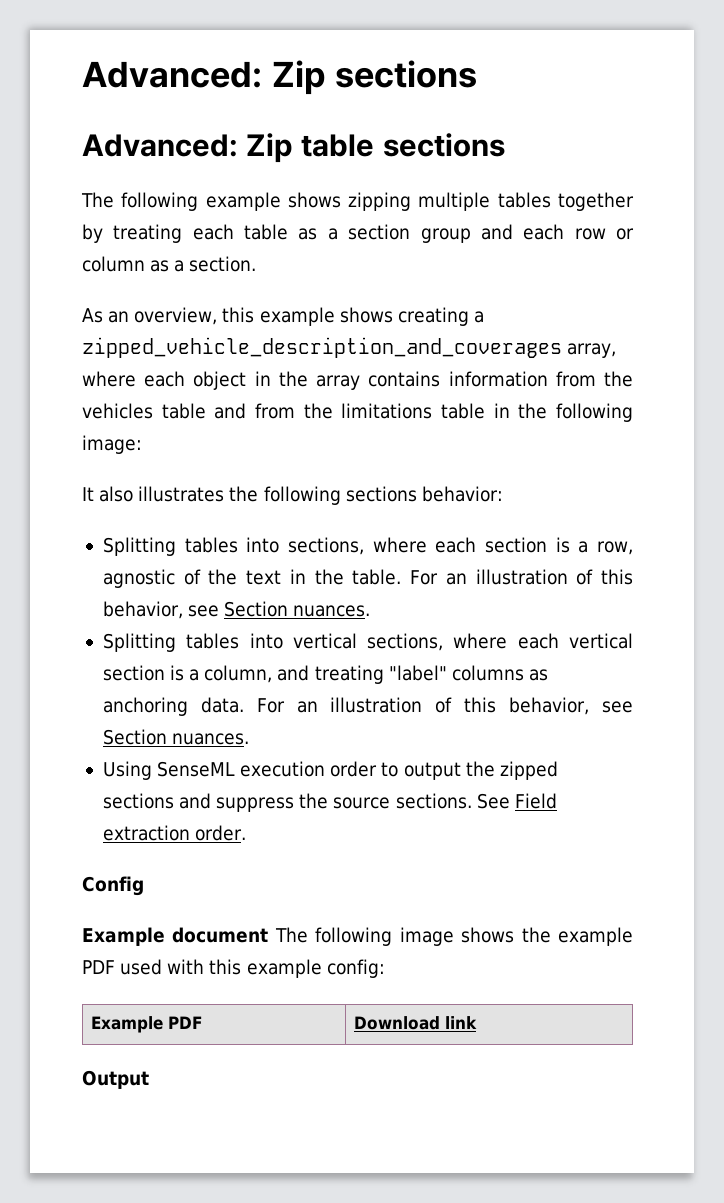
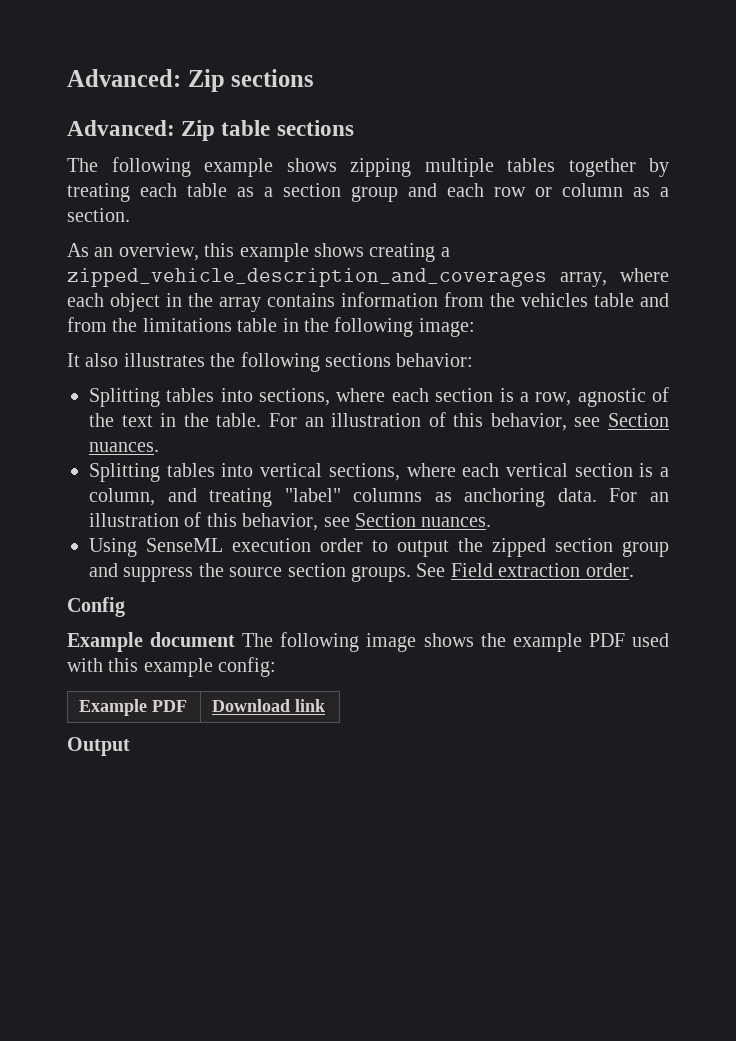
- Using SenseML execution order to output the zipped sections and suppress the source sections.
+ Using SenseML execution order to output the zipped section group and suppress the source section groups.

